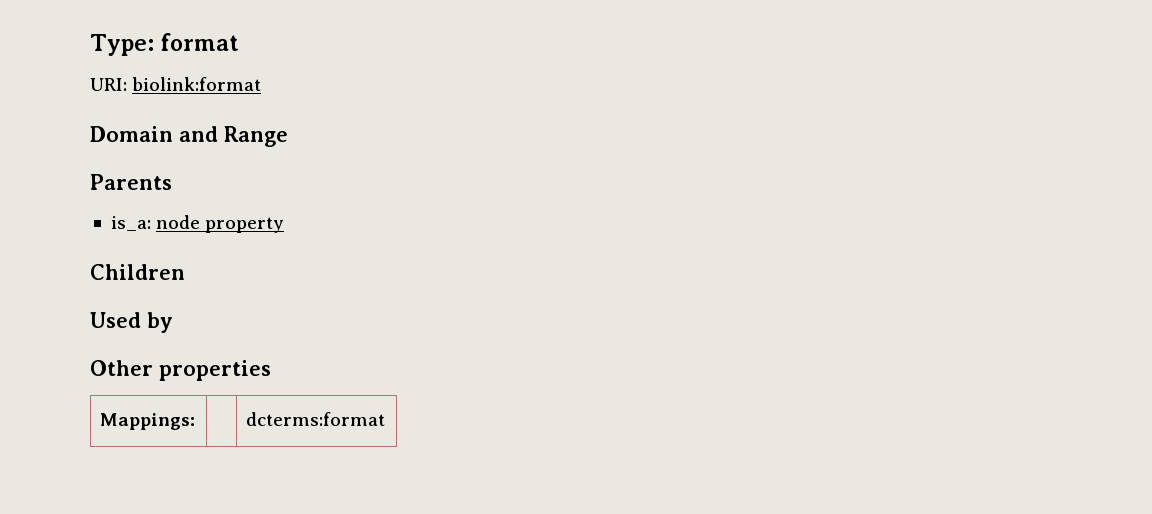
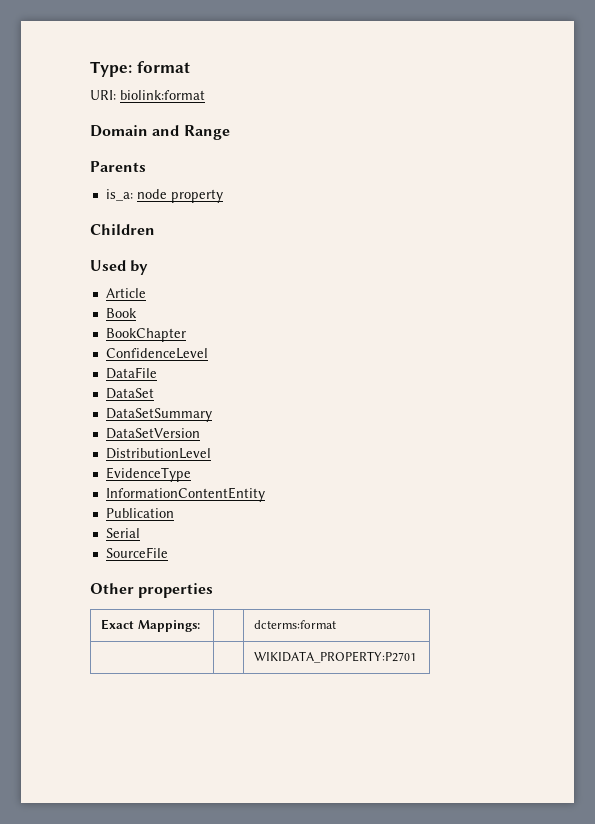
+ Article
+ Book
+ BookChapter
+ ConfidenceLevel
+ DataFile
+ DataSet
+ DataSetSummary
+ DataSetVersion
+ DistributionLevel
+ EvidenceType
+ InformationContentEntity
+ Publication
+ Serial
+ SourceFile
- Mappings: | | dcterms:format
+ Exact Mappings: | | dcterms:format
+ | | WIKIDATA_PROPERTY:P2701

